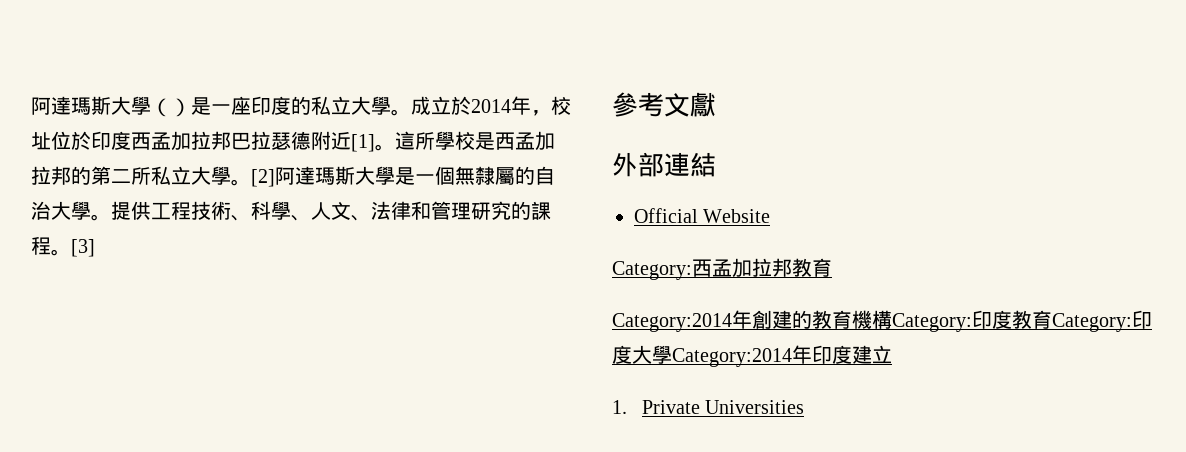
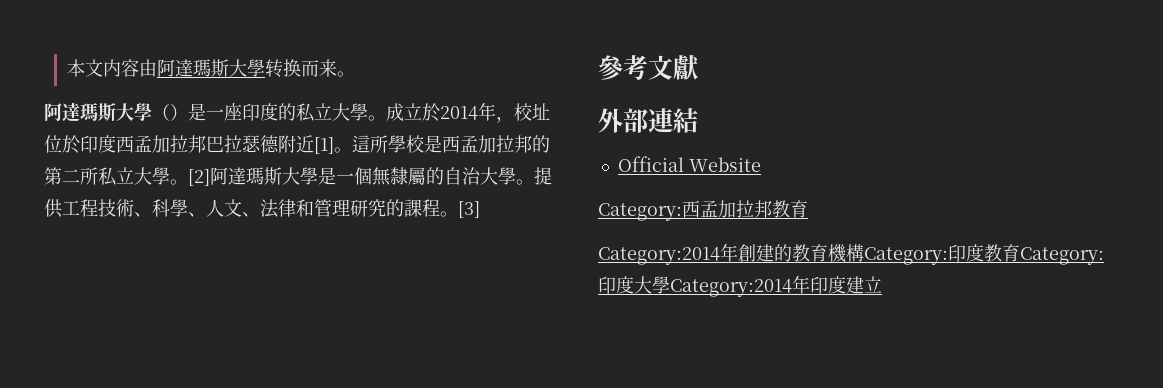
+ 本文内容由阿達瑪斯大學转换而来。
- 1. Private Universities

